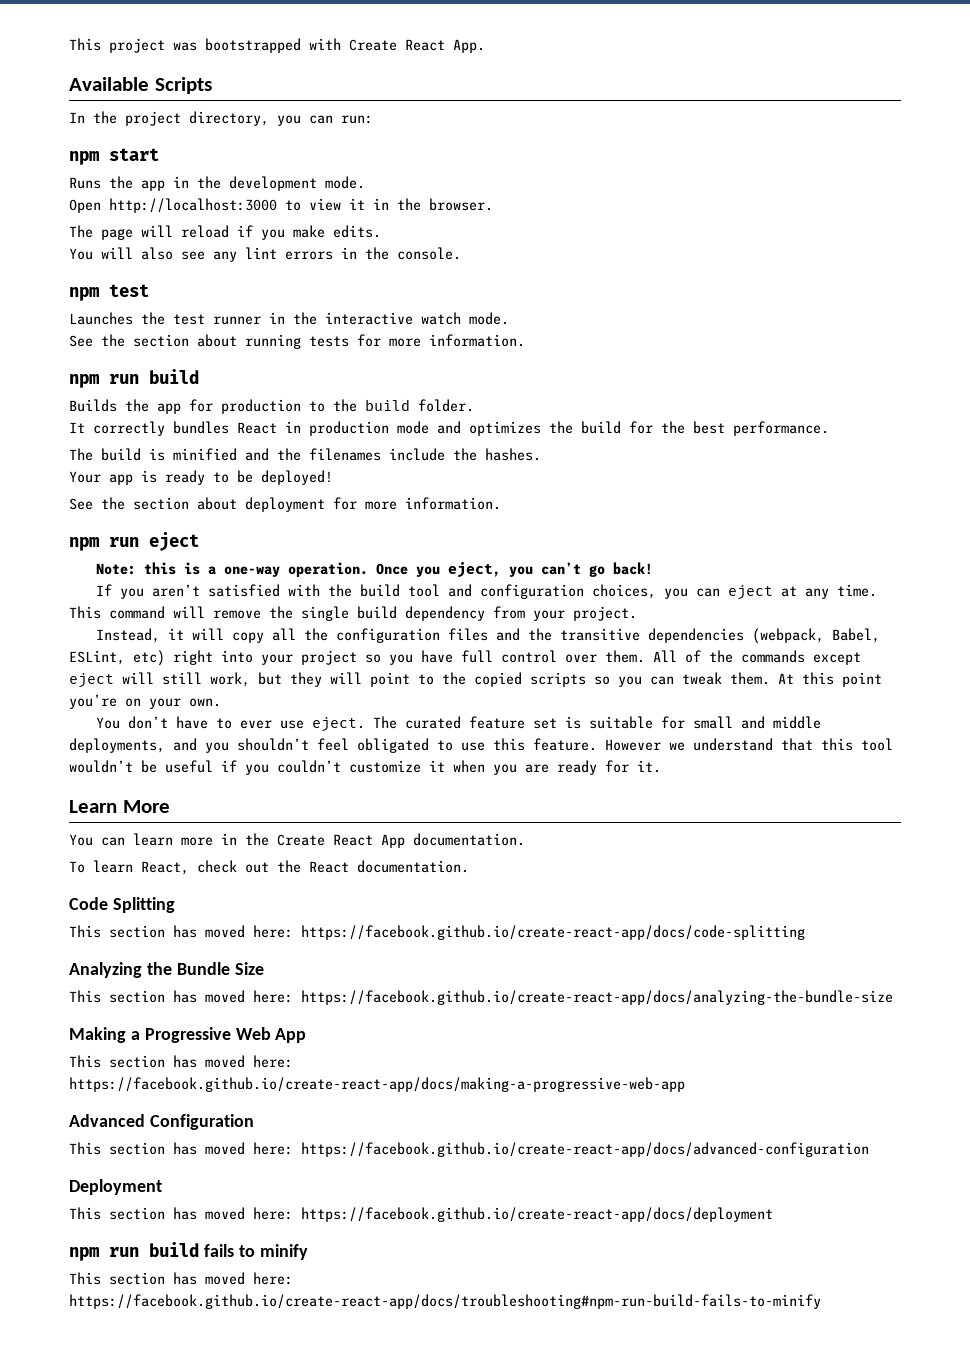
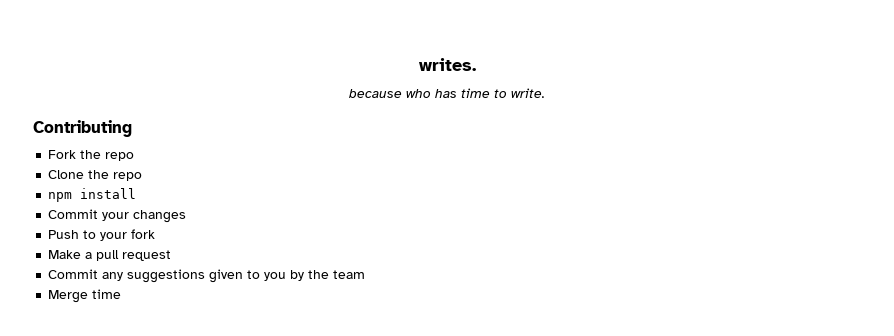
- This project was bootstrapped with Create React App.
- Available Scripts
- In the project directory, you can run:
- npm start
- Runs the app in the development mode.
- Open http://localhost:3000 to view it in the browser.
- The page will reload if you make edits.
- You will also see any lint errors in the console.
- npm test
- Launches the test runner in the interactive watch mode.
- See the section about running tests for more information.
- npm run build
- Builds the app for production to the build folder.
- It correctly bundles React in production mode and optimizes the build for the best performance.
- The build is minified and the filenames include the hashes.
- Your app is ready to be deployed!
- See the section about deployment for more information.
- npm run eject
- Note: this is a one-way operation. Once you eject, you can’t go back!
- If you aren’t satisfied with the build tool and configuration choices, you can eject at any time. This command will remove the single build dependency from your project.
- Instead, it will copy all the configuration files and the transitive dependencies (webpack, Babel, ESLint, etc) right into your project so you have full control over them. All of the commands except eject will still work, but they will point to the copied scripts so you can tweak them. At this point you’re on your own.
- You don’t have to ever use eject. The curated feature set is suitable for small and middle deployments, and you shouldn’t feel obligated to use this feature. However we understand that this tool wouldn’t be useful if you couldn’t customize it when you are ready for it.
- Learn More
- You can learn more in the Create React App documentation.
- To learn React, check out the React documentation.
- Code Splitting
- This section has moved here: https://facebook.github.io/create-react-app/docs/code-splitting
- Analyzing the Bundle Size
- This section has moved here: https://facebook.github.io/create-react-app/docs/analyzing-the-bundle-size
- Making a Progressive Web App
- This section has moved here: https://facebook.github.io/create-react-app/docs/making-a-progressive-web-app
- Advanced Configuration
- This section has moved here: https://facebook.github.io/create-react-app/docs/advanced-configuration
- Deployment
- This section has moved here: https://facebook.github.io/create-react-app/docs/deployment
- npm run build fails to minify
- This section has moved here: https://facebook.github.io/create-react-app/docs/troubleshooting#npm-run-build-fails-to-minify
+ writes.
+ because who has time to write.
+ Contributing
+ Fork the repo
+ Clone the repo
+ npm install
+ Commit your changes
+ Push to your fork
+ Make a pull request
+ Commit any suggestions given to you by the team
+ Merge time

